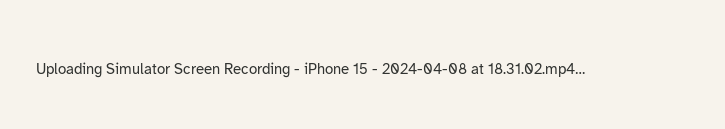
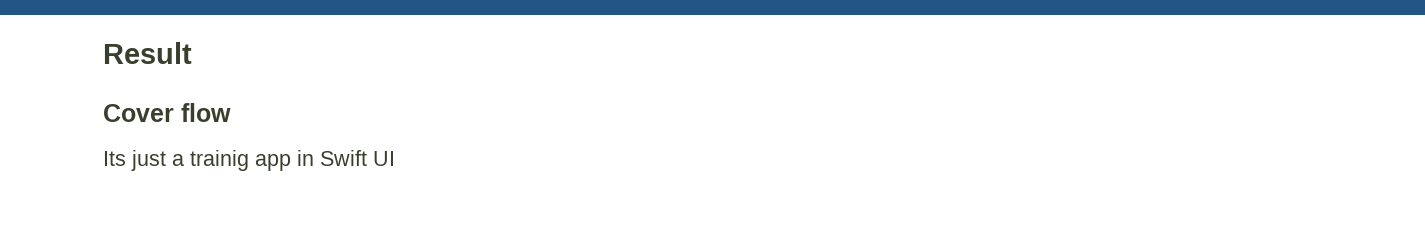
- Uploading Simulator Screen Recording - iPhone 15 - 2024-04-08 at 18.31.02.mp4…
+ Result
+ Cover flow
+ Its just a trainig app in Swift UI

